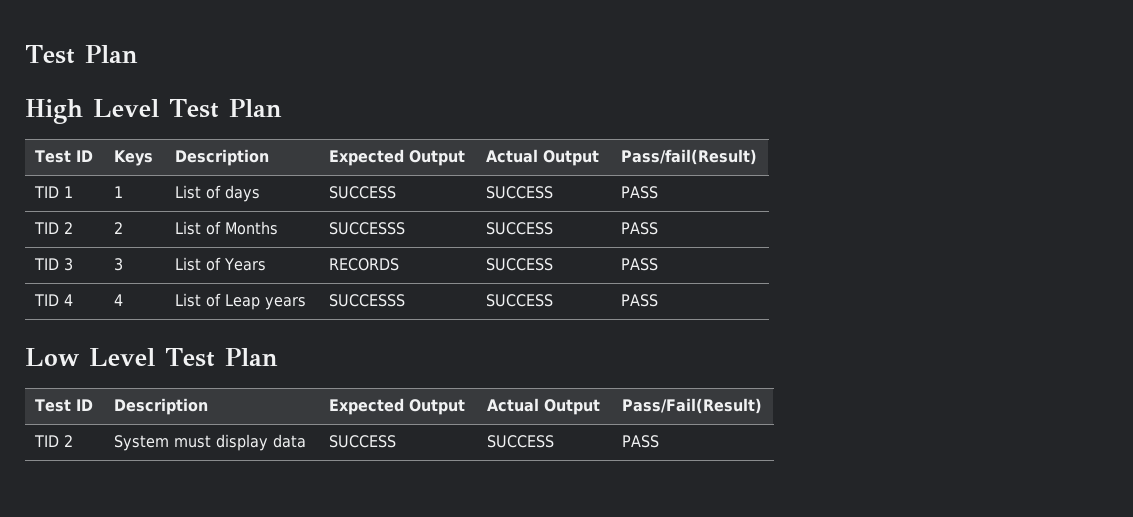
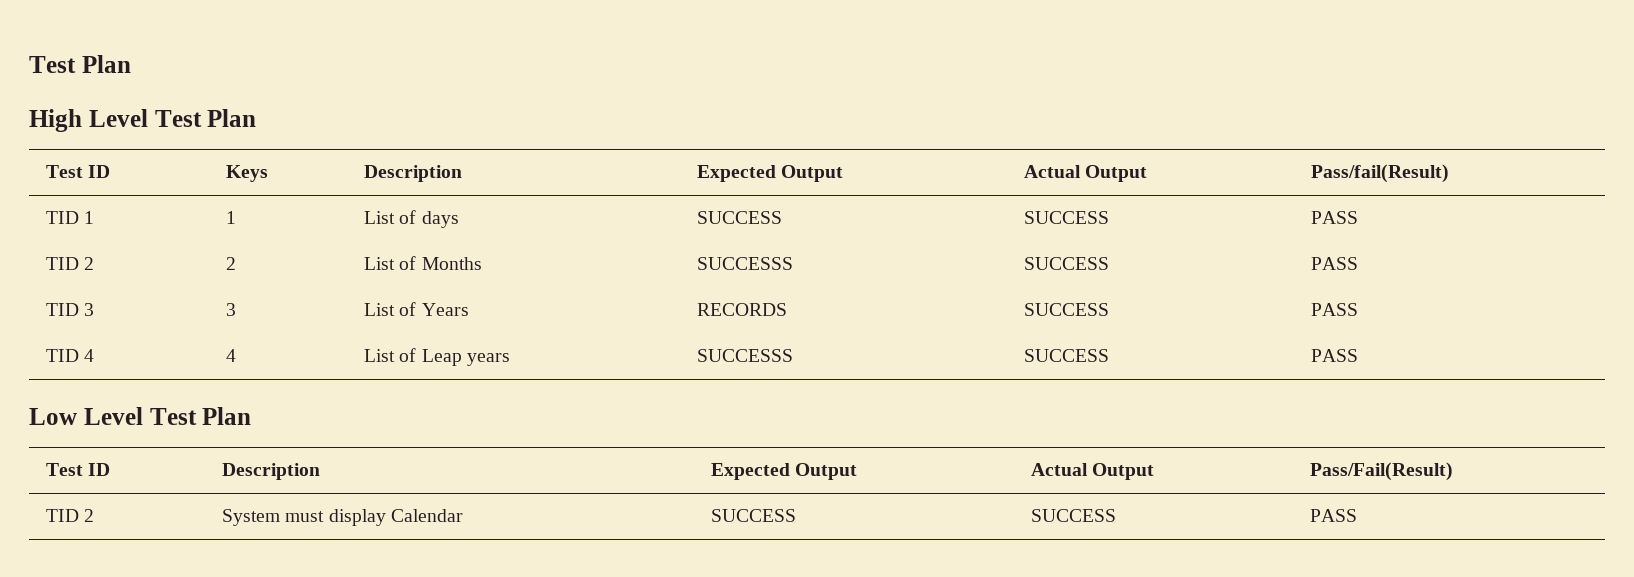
- TID 2 | System must display data | SUCCESS | SUCCESS | PASS
+ TID 2 | System must display Calendar | SUCCESS | SUCCESS | PASS

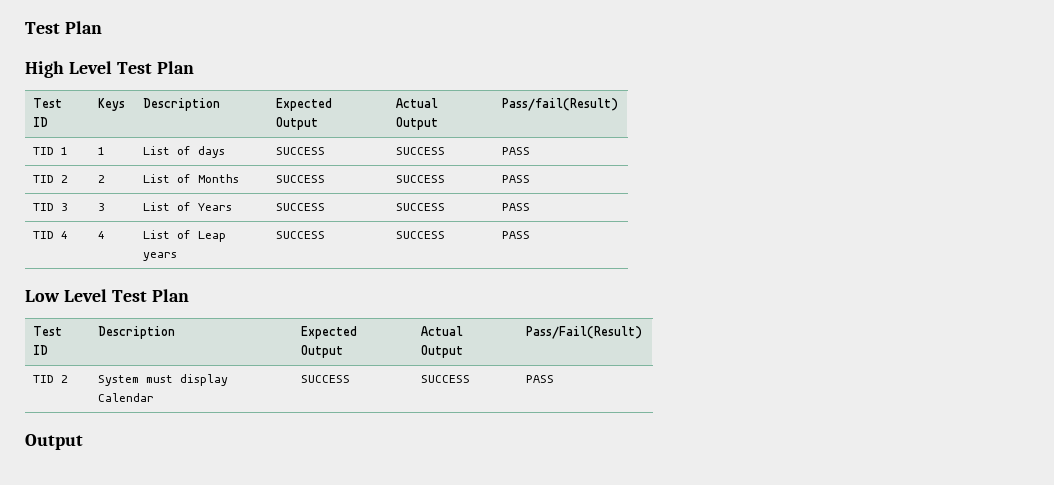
- TID 2 | 2 | List of Months | SUCCESSS | SUCCESS | PASS
+ TID 2 | 2 | List of Months | SUCCESS | SUCCESS | PASS
- TID 3 | 3 | List of Years | RECORDS | SUCCESS | PASS
+ TID 3 | 3 | List of Years | SUCCESS | SUCCESS | PASS
- TID 4 | 4 | List of Leap years | SUCCESSS | SUCCESS | PASS
+ TID 4 | 4 | List of Leap years | SUCCESS | SUCCESS | PASS
  TID 2 | System must display Calendar | SUCCESS | SUCCESS | PASS
+ Output

